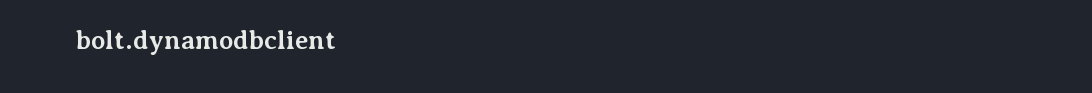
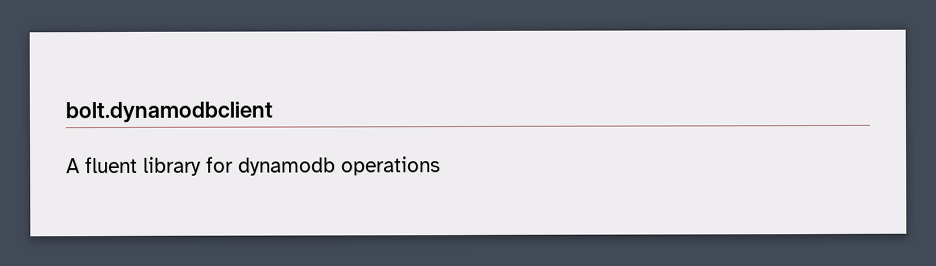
+ A fluent library for dynamodb operations

